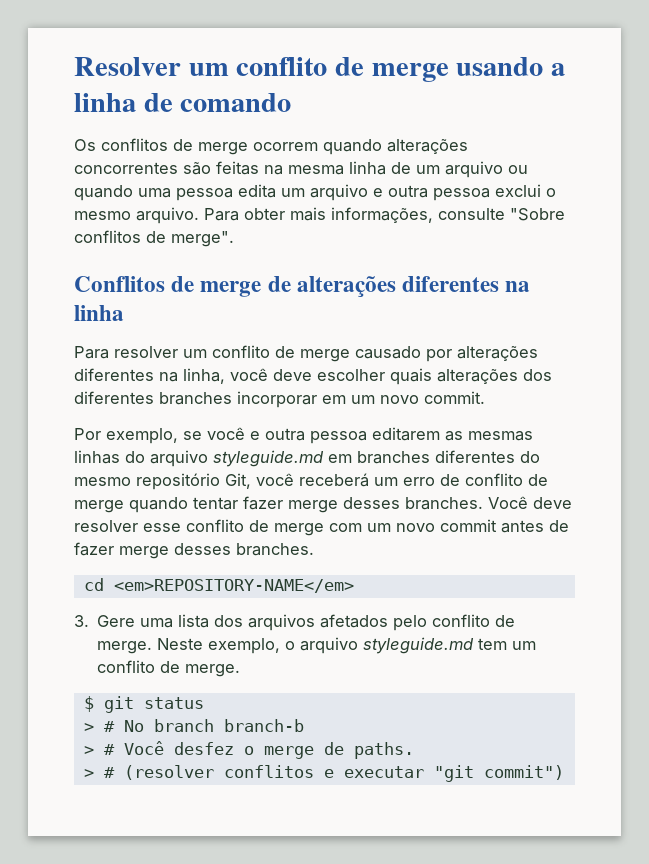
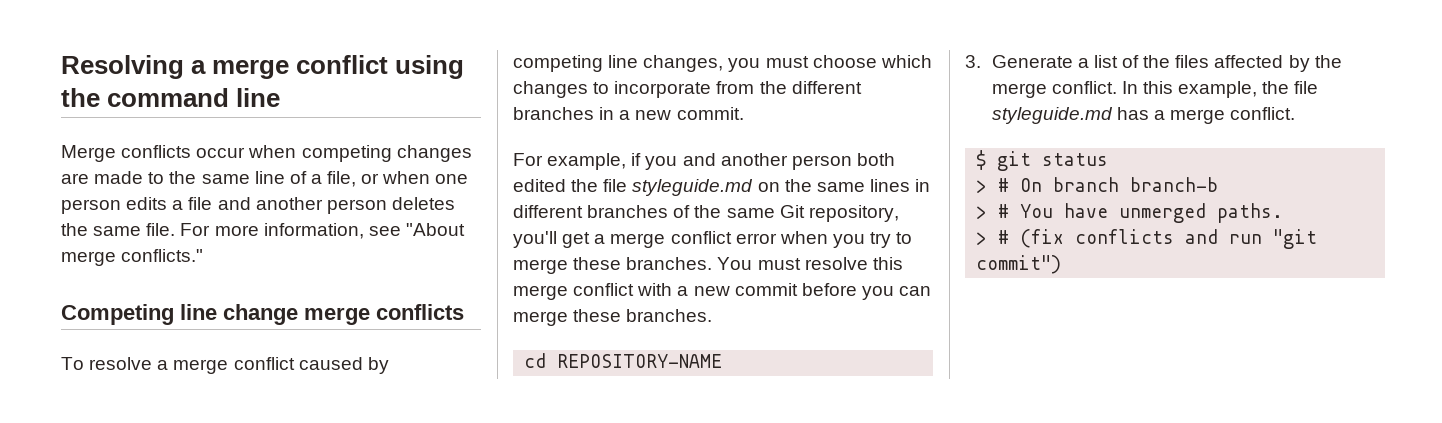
- Resolver um conflito de merge usando a linha de comando
- Os conflitos de merge ocorrem quando alterações concorrentes são feitas na mesma linha de um arquivo ou quando uma pessoa edita um arquivo e outra pessoa exclui o mesmo arquivo. Para obter mais informações, consulte "Sobre conflitos de merge".
- Conflitos de merge de alterações diferentes na linha
- Para resolver um conflito de merge causado por alterações diferentes na linha, você deve escolher quais alterações dos diferentes branches incorporar em um novo commit.
- Por exemplo, se você e outra pessoa editarem as mesmas linhas do arquivo styleguide.md em branches diferentes do mesmo repositório Git, você receberá um erro de conflito de merge quando tentar fazer merge desses branches. Você deve resolver esse conflito de merge com um novo commit antes de fazer merge desses branches.
+ Resolving a merge conflict using the command line
+ Merge conflicts occur when competing changes are made to the same line of a file, or when one person edits a file and another person deletes the same file. For more information, see "About merge conflicts."
+ Competing line change merge conflicts
+ To resolve a merge conflict caused by competing line changes, you must choose which changes to incorporate from the different branches in a new commit.
+ For example, if you and another person both edited the file styleguide.md on the same lines in different branches of the same Git repository, you'll get a merge conflict error when you try to merge these branches. You must resolve this merge conflict with a new commit before you can merge these branches.
- cd <em>REPOSITORY-NAME</em>
+ cd REPOSITORY-NAME
- 3. Gere uma lista dos arquivos afetados pelo conflito de merge. Neste exemplo, o arquivo styleguide.md tem um conflito de merge.
+ 3. Generate a list of the files affected by the merge conflict. In this example, the file styleguide.md has a merge conflict.
- > # No branch branch-b
+ > # On branch branch-b
- > # Você desfez o merge de paths.
+ > # You have unmerged paths.
- > # (resolver conflitos e executar "git commit")
+ > # (fix conflicts and run "git commit")

